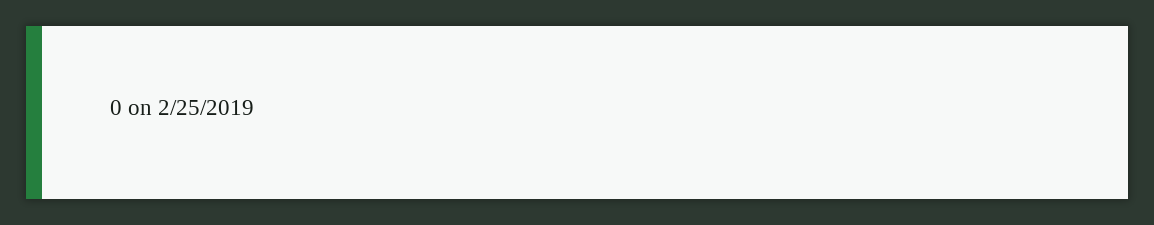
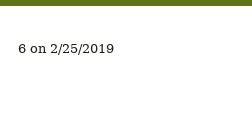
- 0 on 2/25/2019
+ 6 on 2/25/2019

